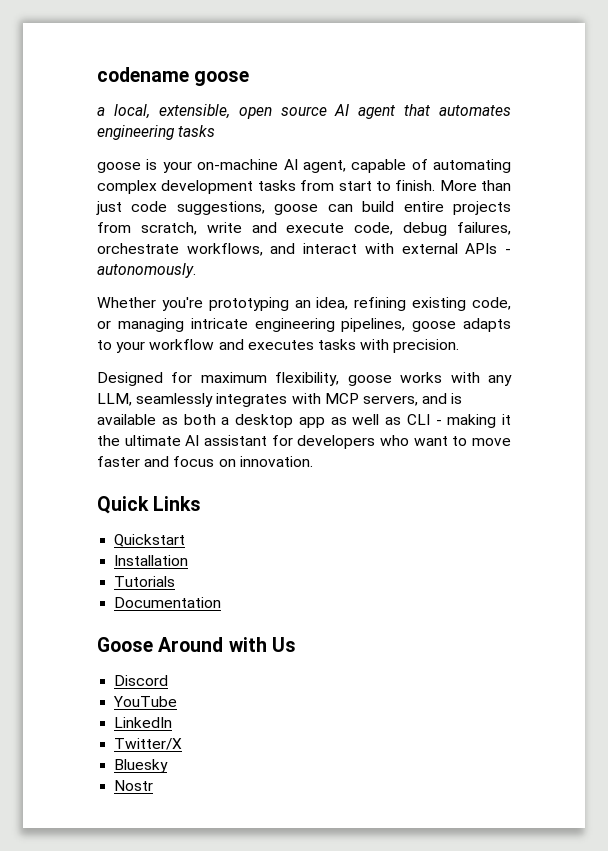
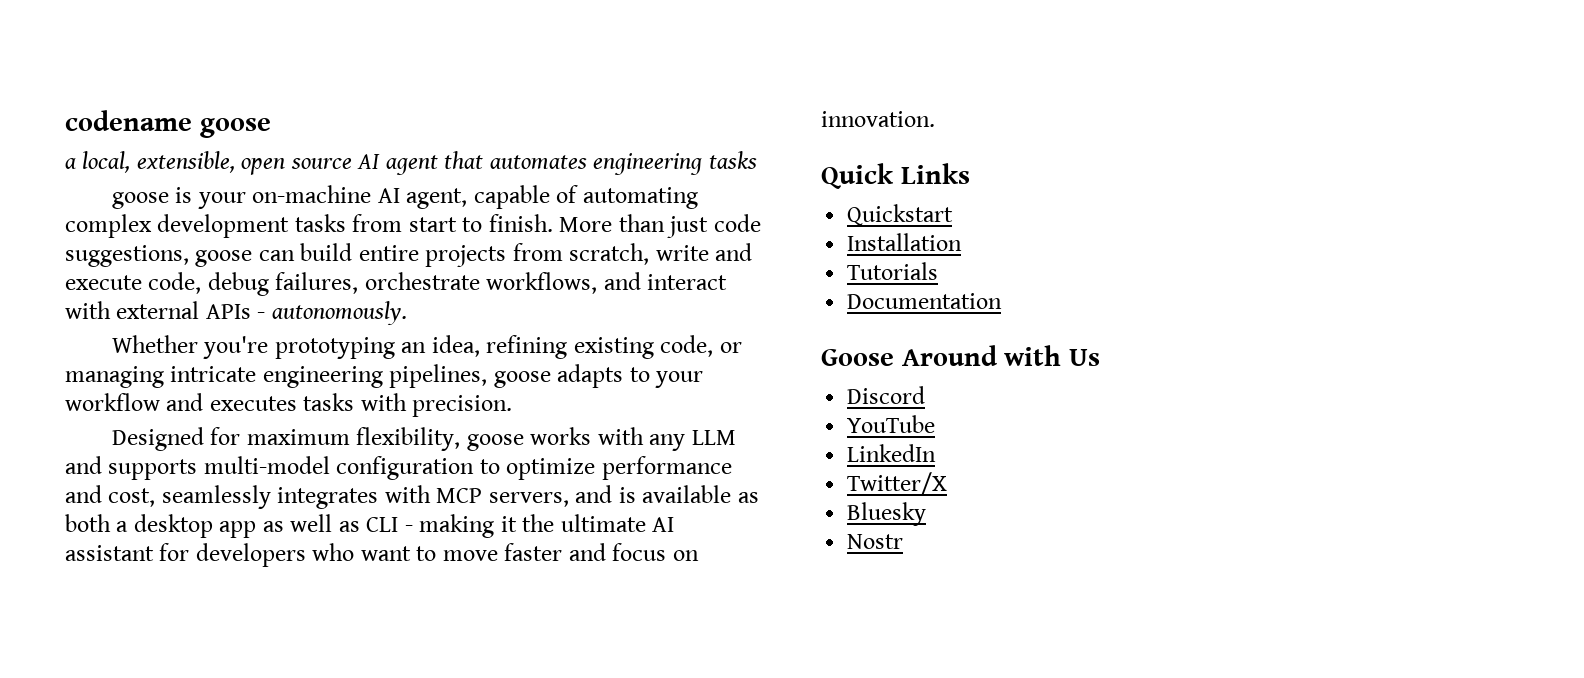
- Designed for maximum flexibility, goose works with any LLM, seamlessly integrates with MCP servers, and is available as both a desktop app as well as CLI - making it the ultimate AI assistant for developers who want to move faster and focus on innovation.
+ Designed for maximum flexibility, goose works with any LLM and supports multi-model configuration to optimize performance and cost, seamlessly integrates with MCP servers, and is available as both a desktop app as well as CLI - making it the ultimate AI assistant for developers who want to move faster and focus on innovation.

